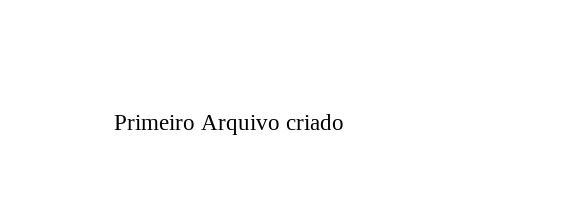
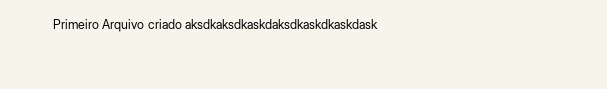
- Primeiro Arquivo criado
+ Primeiro Arquivo criado aksdkaksdkaskdaksdkaskdkaskdask

